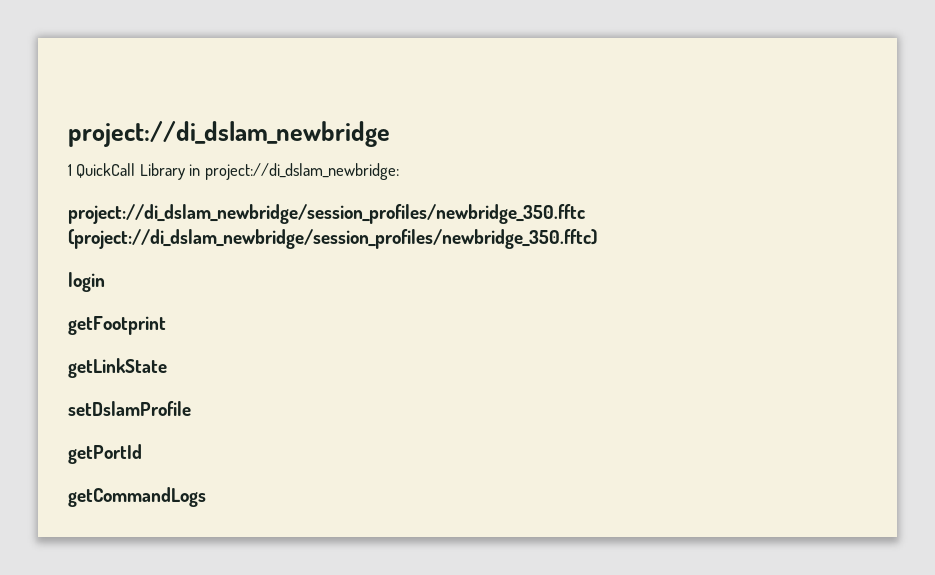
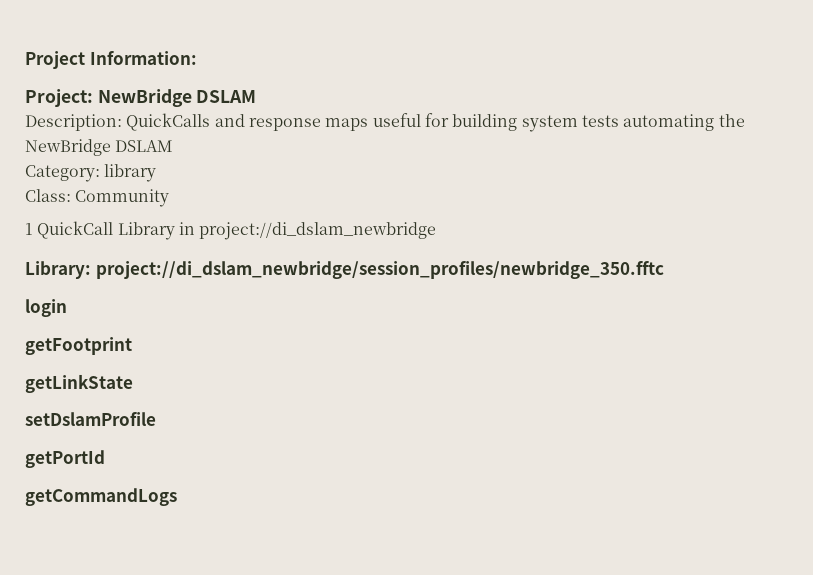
- project://di_dslam_newbridge
+ Project Information:
+ Project: NewBridge DSLAM
+ Description: QuickCalls and response maps useful for building system tests automating the NewBridge DSLAM
+ Category: library
+ Class: Community
- 1 QuickCall Library in project://di_dslam_newbridge:
- project://di_dslam_newbridge/session_profiles/newbridge_350.fftc (project://di_dslam_newbridge/session_profiles/newbridge_350.fftc)
+ 1 QuickCall Library in project://di_dslam_newbridge
+ Library: project://di_dslam_newbridge/session_profiles/newbridge_350.fftc

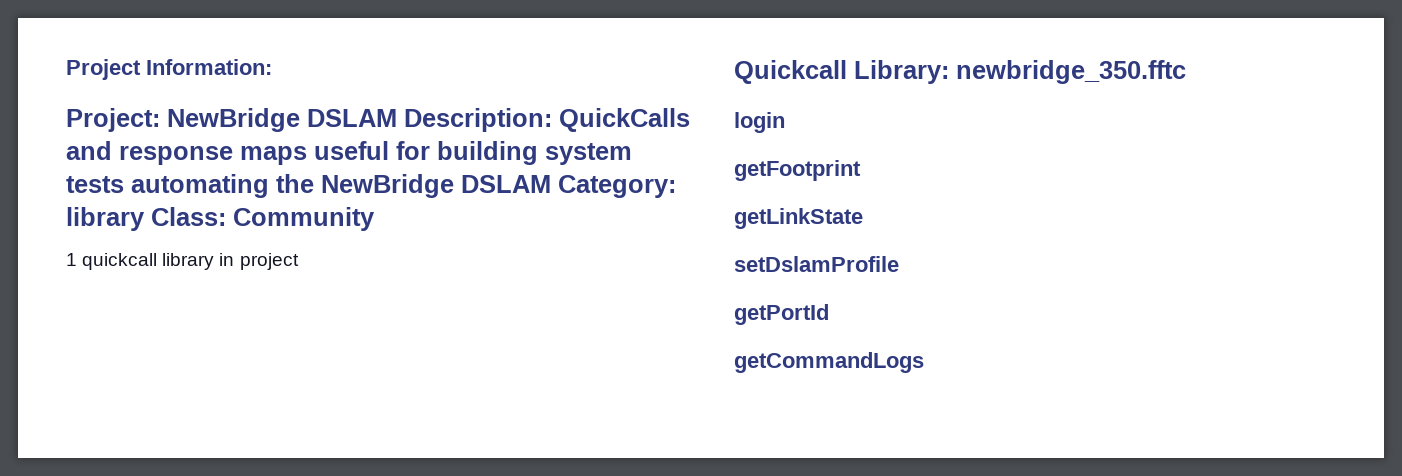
- Project: NewBridge DSLAM
- Description: QuickCalls and response maps useful for building system tests automating the NewBridge DSLAM
- Category: library
- Class: Community
+ Project: NewBridge DSLAM Description: QuickCalls and response maps useful for building system tests automating the NewBridge DSLAM Category: library Class: Community
- 1 QuickCall Library in project://di_dslam_newbridge
- Library: project://di_dslam_newbridge/session_profiles/newbridge_350.fftc
+ 1 quickcall library in project
+ Quickcall Library: newbridge_350.fftc

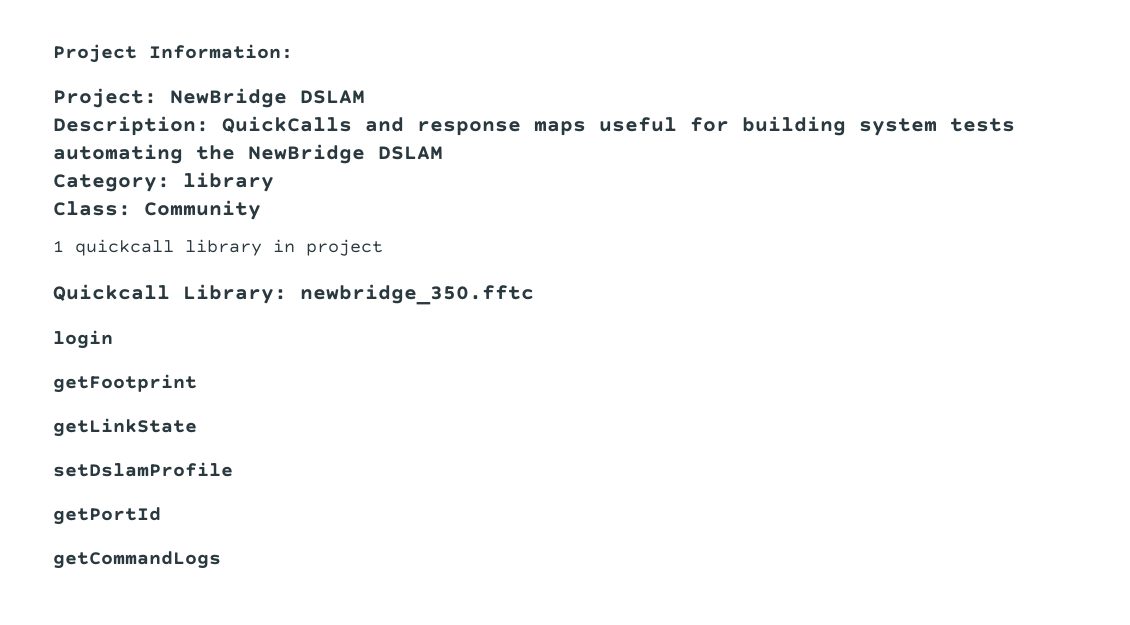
- Project: NewBridge DSLAM Description: QuickCalls and response maps useful for building system tests automating the NewBridge DSLAM Category: library Class: Community
+ Project: NewBridge DSLAM
+ Description: QuickCalls and response maps useful for building system tests automating the NewBridge DSLAM
+ Category: library
+ Class: Community

